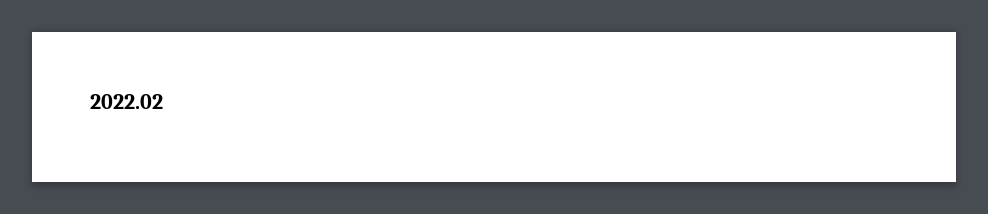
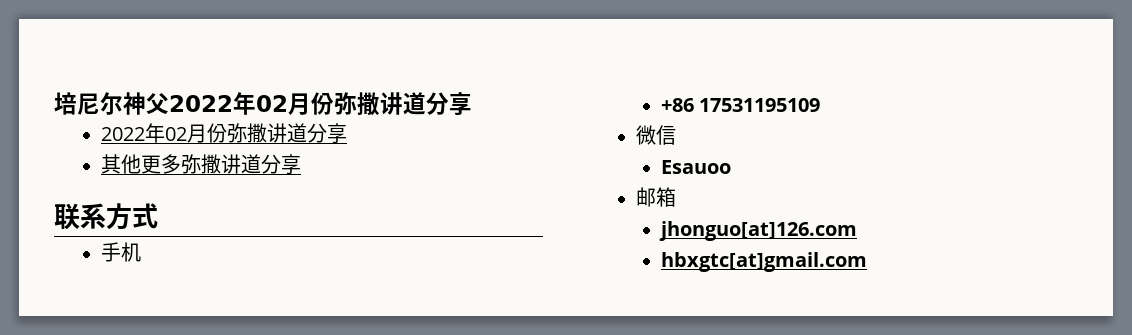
- 2022.02
+ 培尼尔神父2022年02月份弥撒讲道分享
+ 2022年02月份弥撒讲道分享
+ 其他更多弥撒讲道分享
+ 联系方式
+ 手机
+ +86 17531195109
+ 微信
+ Esauoo
+ 邮箱
+ jhonguo[at]126.com
+ hbxgtc[at]gmail.com

